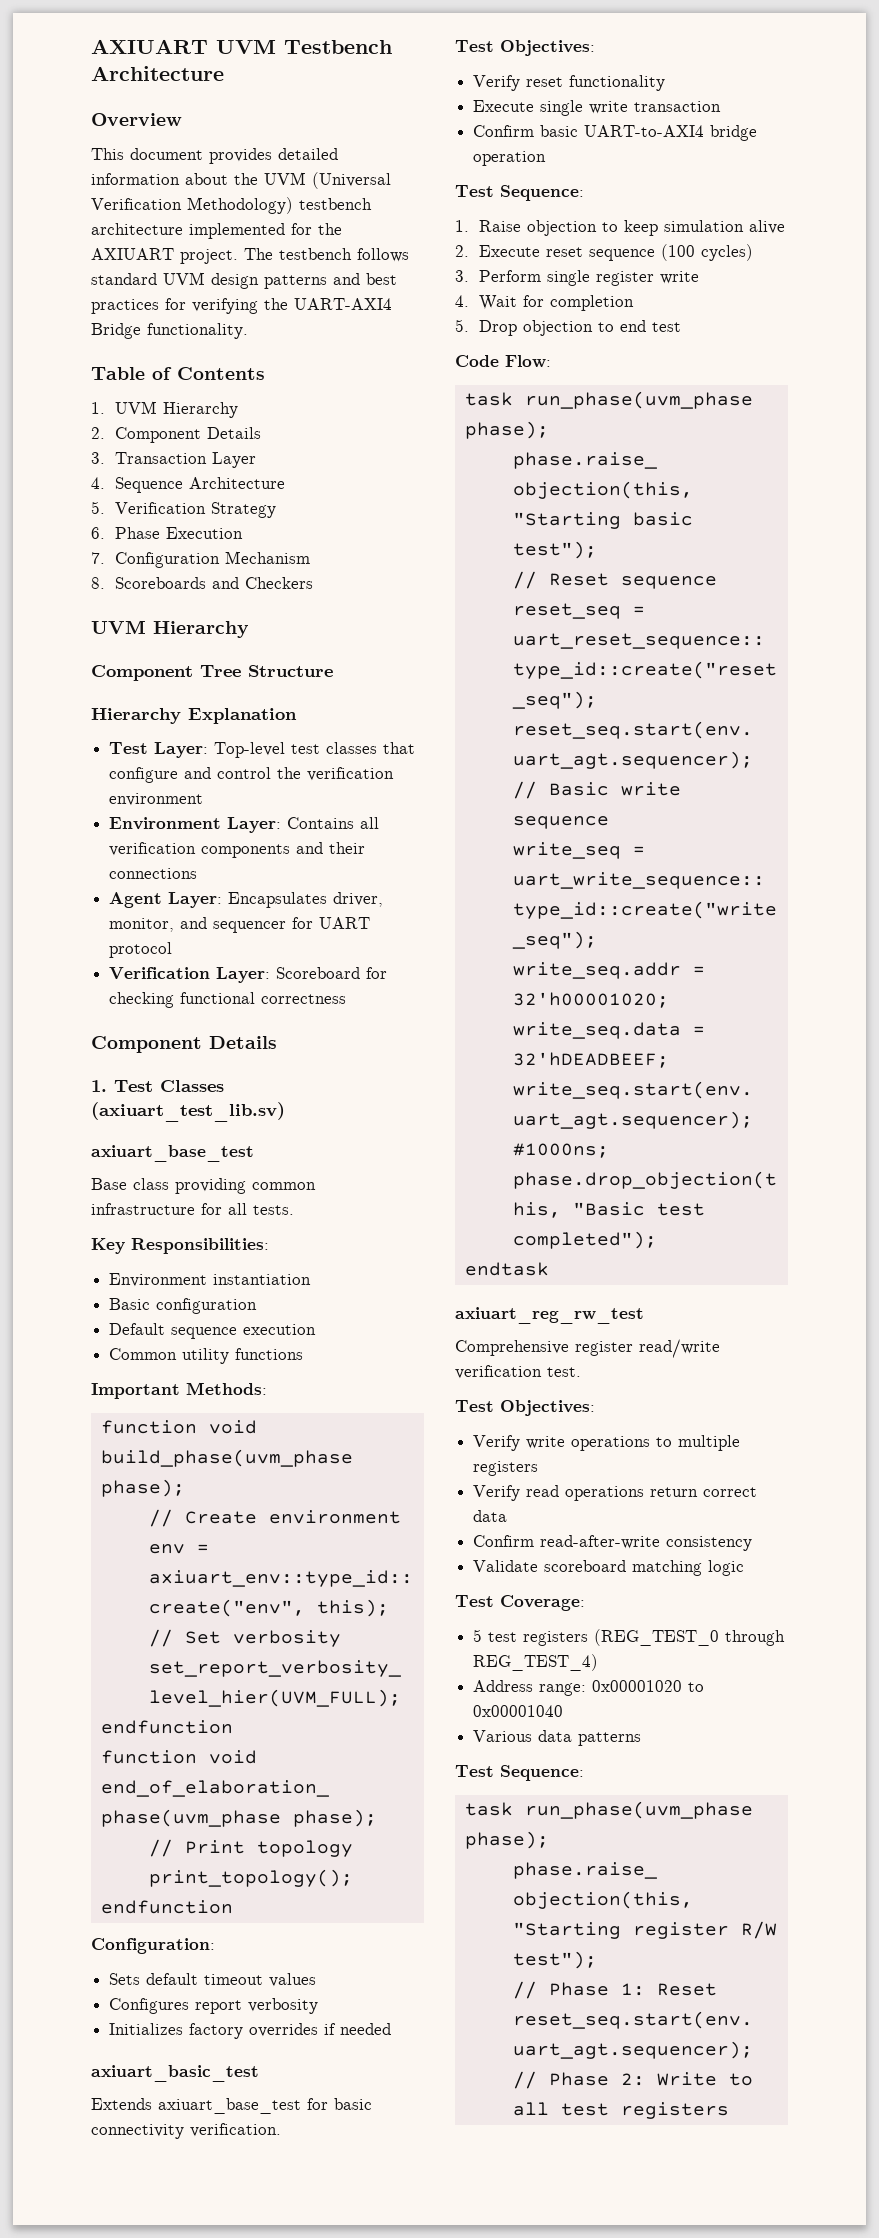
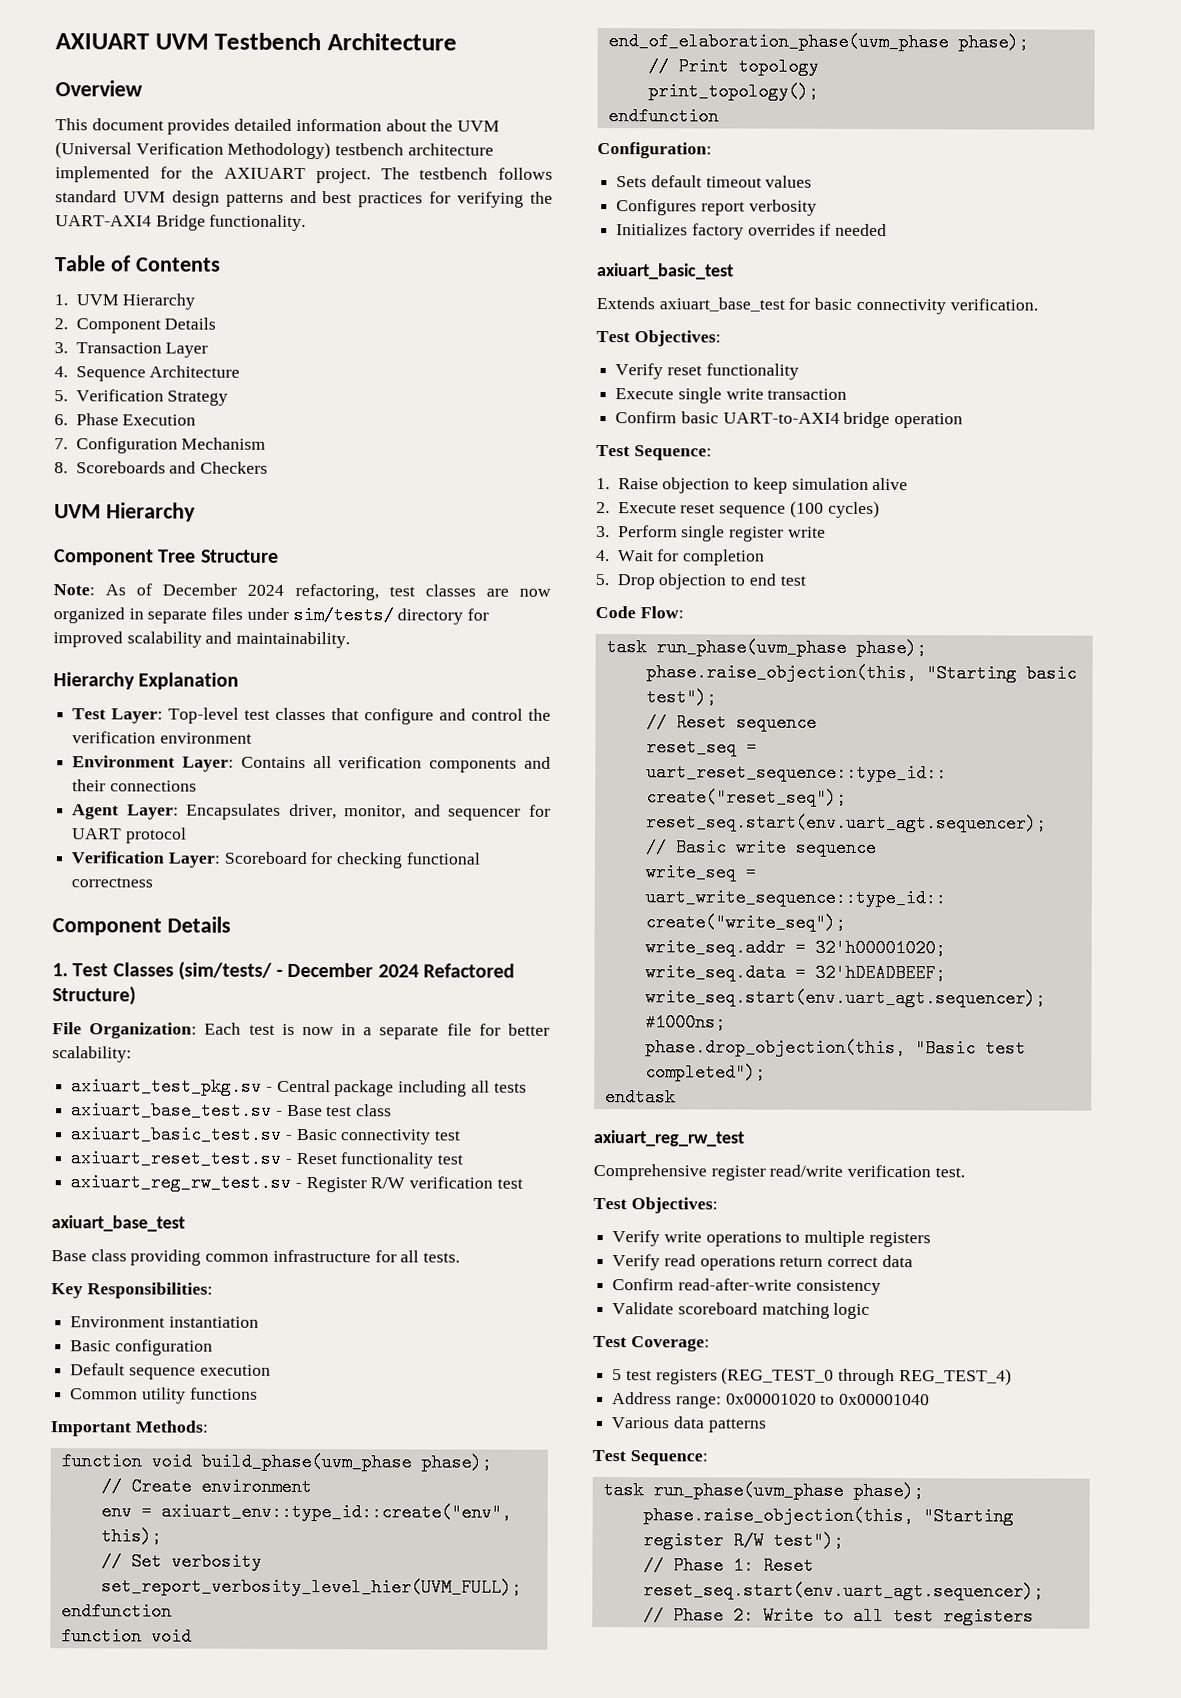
+ Note: As of December 2024 refactoring, test classes are now organized in separate files under sim/tests/ directory for improved scalability and maintainability.
- 1. Test Classes (axiuart_test_lib.sv)
+ 1. Test Classes (sim/tests/ - December 2024 Refactored Structure)
+ File Organization: Each test is now in a separate file for better scalability:
+ axiuart_test_pkg.sv - Central package including all tests
+ axiuart_base_test.sv - Base test class
+ axiuart_basic_test.sv - Basic connectivity test
+ axiuart_reset_test.sv - Reset functionality test
+ axiuart_reg_rw_test.sv - Register R/W verification test

